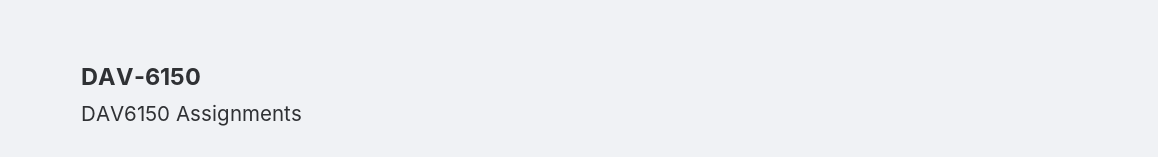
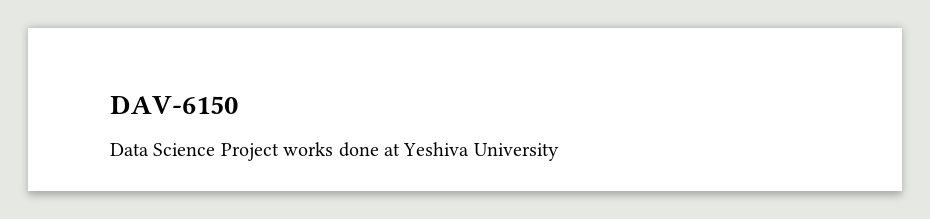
- DAV6150 Assignments
+ Data Science Project works done at Yeshiva University

